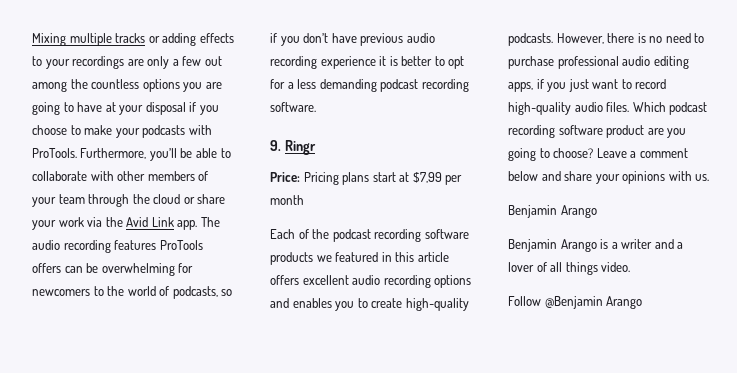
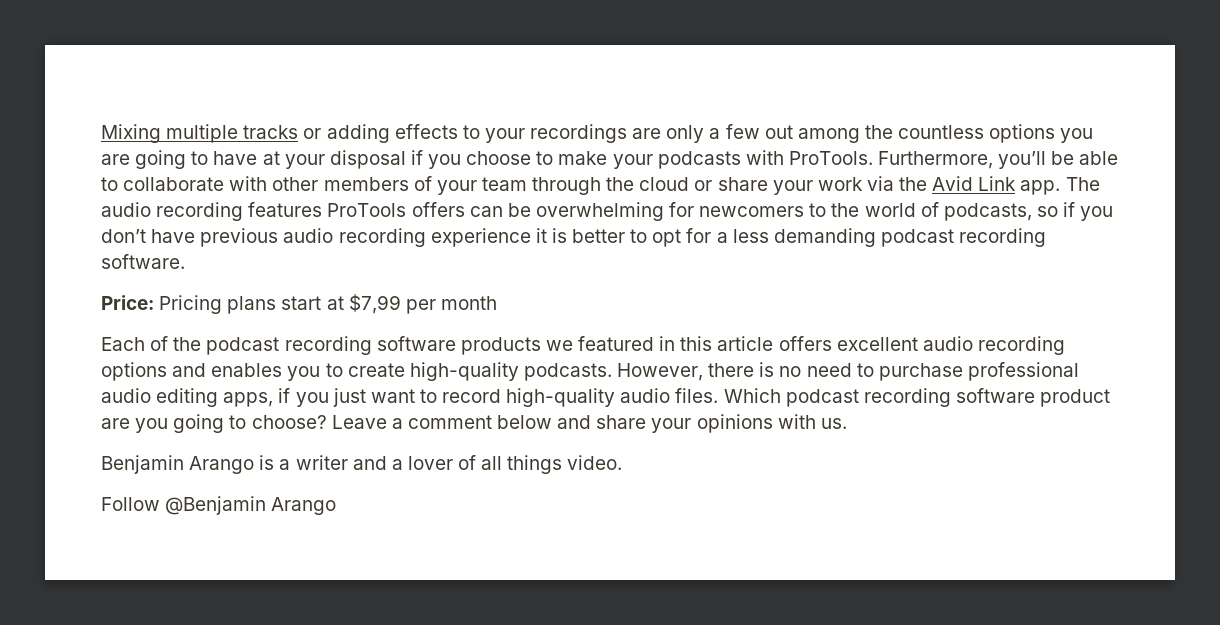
- 9. Ringr
  Leave a comment below and share your opinions with us.
- Benjamin Arango

